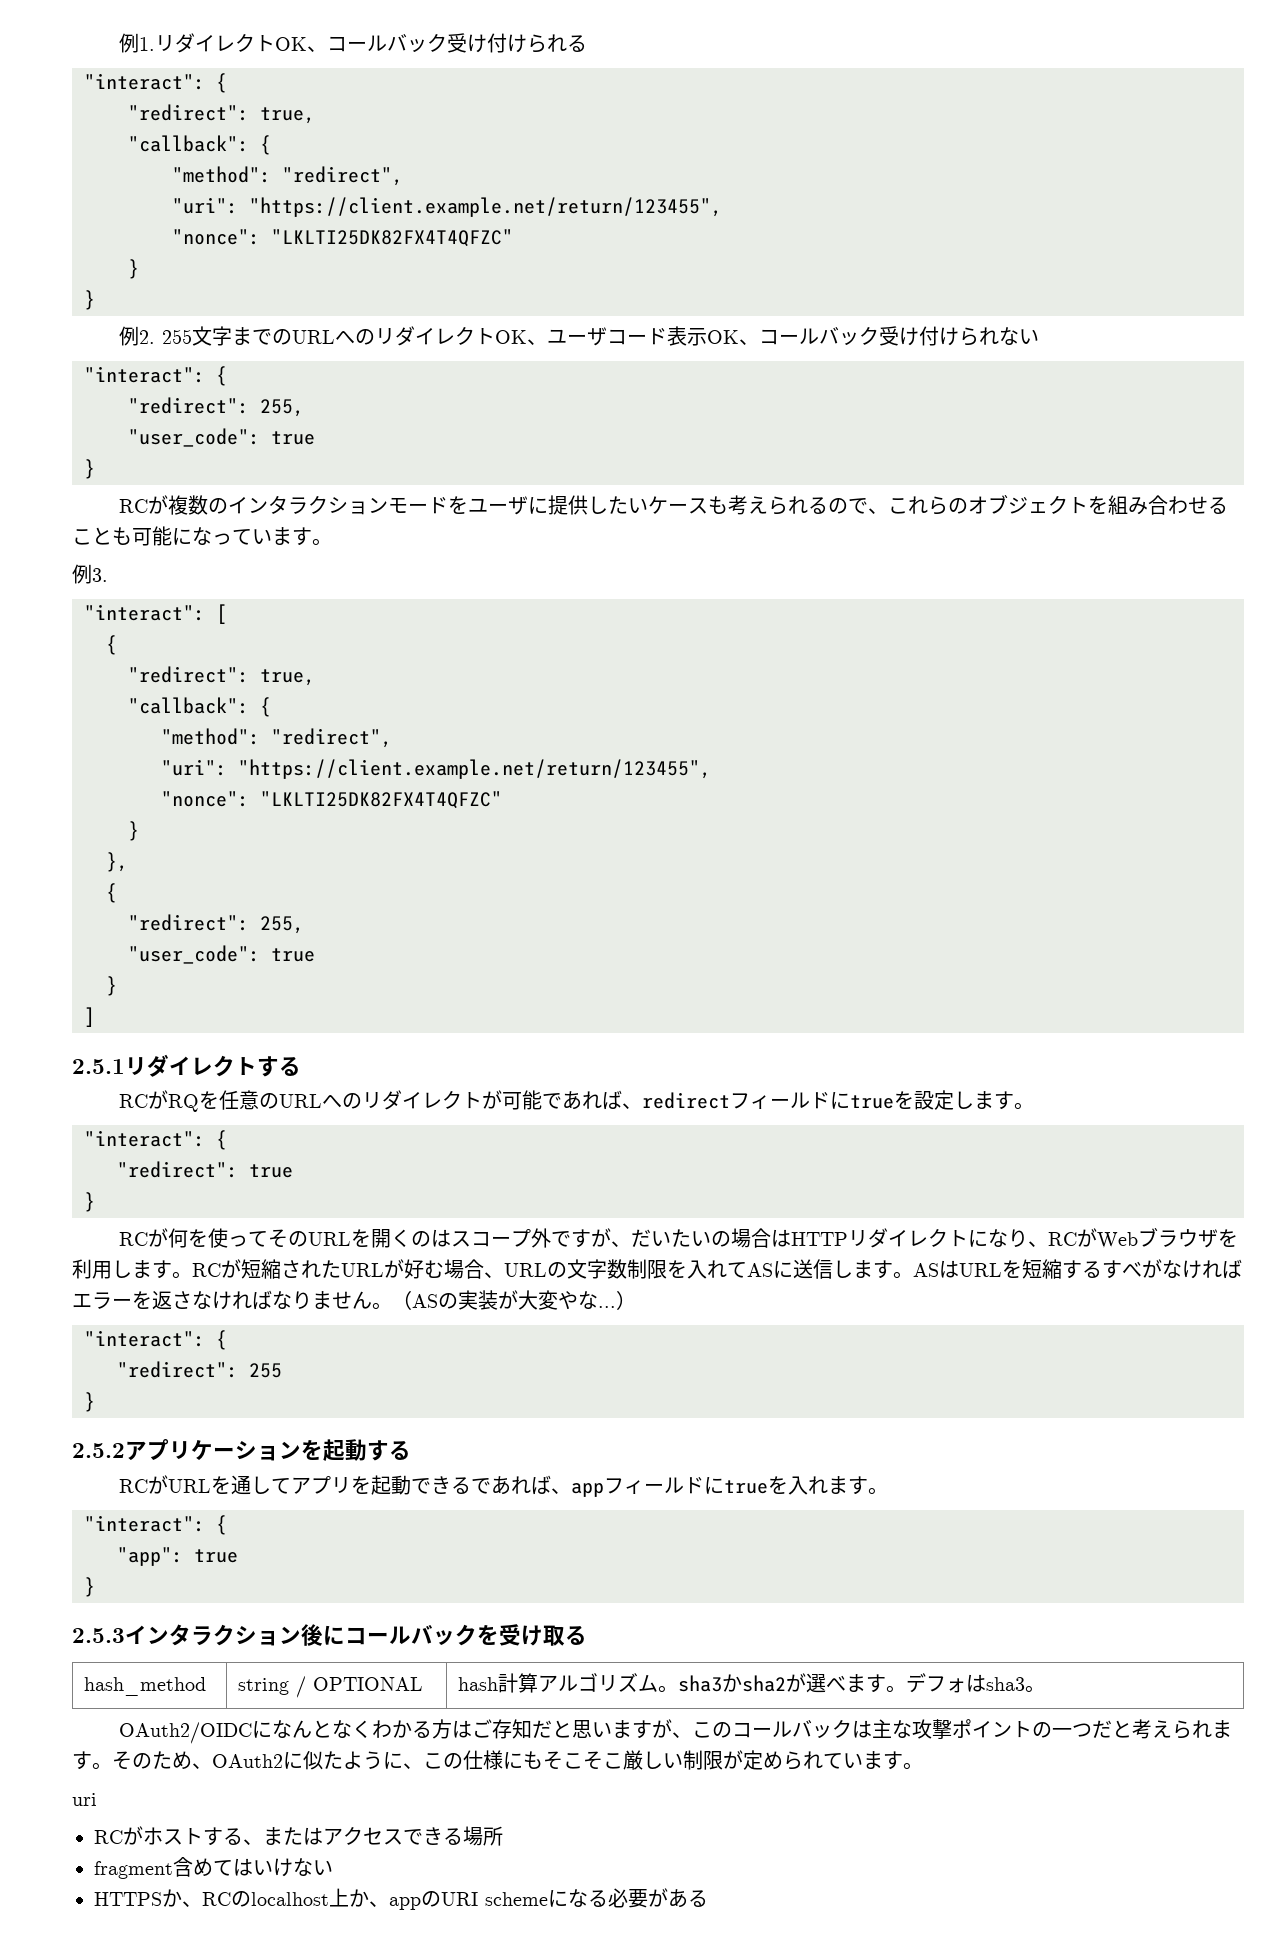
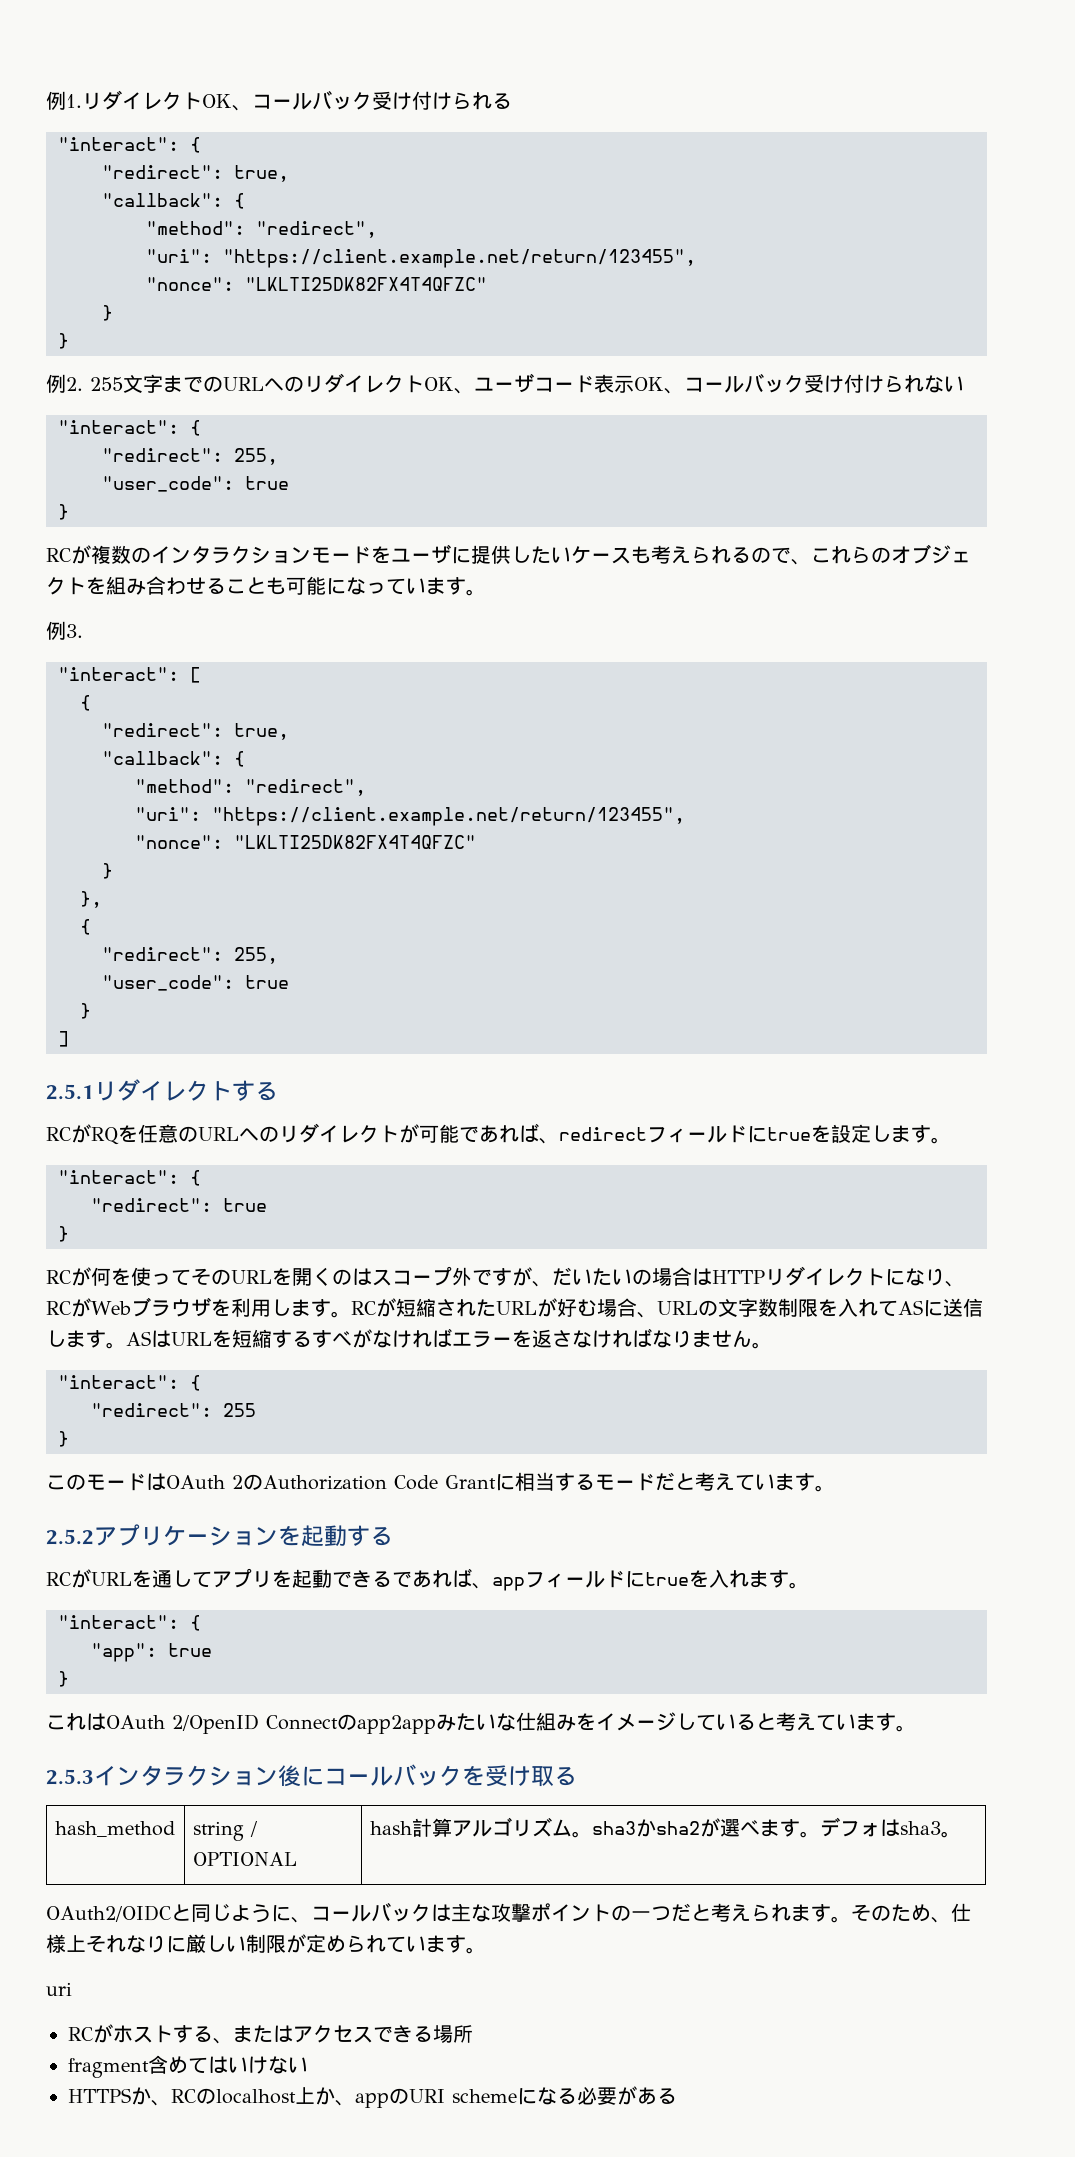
- （ASの実装が大変やな...）
+ このモードはOAuth 2のAuthorization Code Grantに相当するモードだと考えています。
+ これはOAuth 2/OpenID Connectのapp2appみたいな仕組みをイメージしていると考えています。
- OAuth2/OIDCになんとなくわかる方はご存知だと思いますが、このコールバックは主な攻撃ポイントの一つだと考えられます。
+ OAuth2/OIDCと同じように、コールバックは主な攻撃ポイントの一つだと考えられます。
- そのため、OAuth2に似たように、この仕様にもそこそこ厳しい制限が定められています。
+ そのため、仕様上それなりに厳しい制限が定められています。

